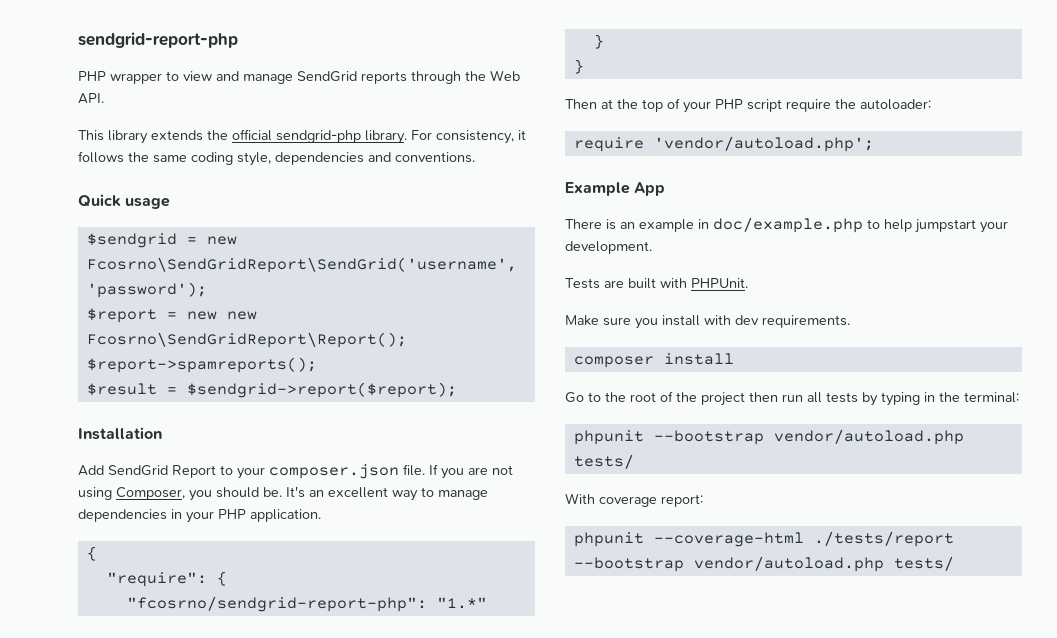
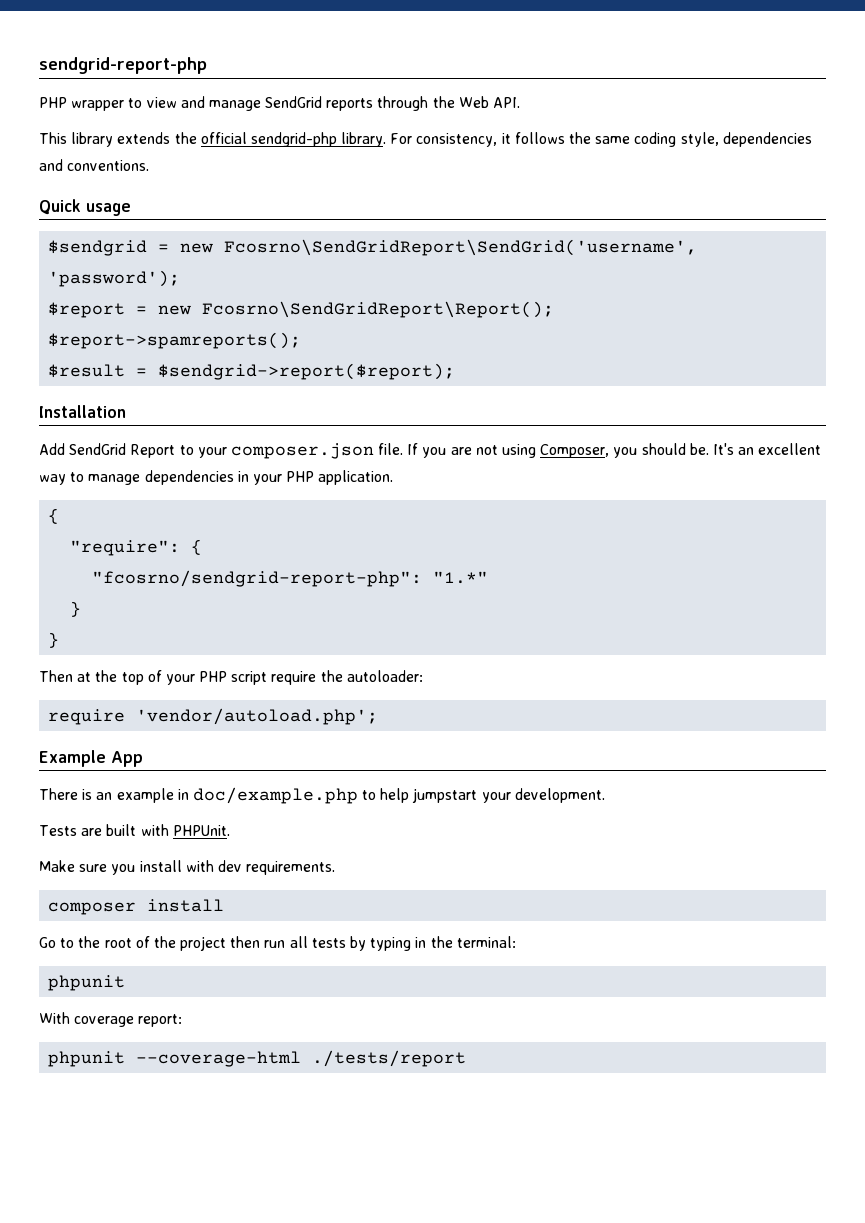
- $report = new new Fcosrno\SendGridReport\Report();
+ $report = new Fcosrno\SendGridReport\Report();
  Go to the root of the project then run all tests by typing in the terminal:
- phpunit --bootstrap vendor/autoload.php tests/
+ phpunit
- phpunit --coverage-html ./tests/report --bootstrap vendor/autoload.php tests/
+ phpunit --coverage-html ./tests/report

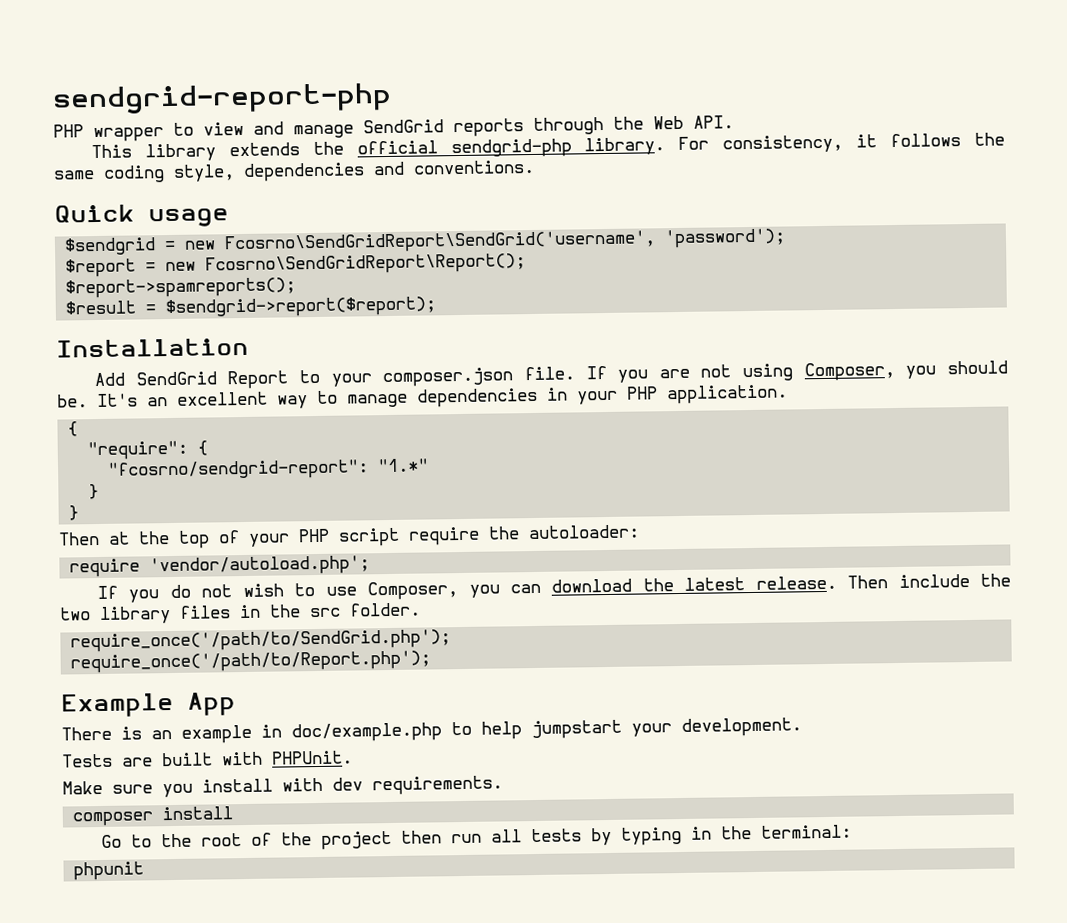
- "fcosrno/sendgrid-report-php": "1.*"
+ "fcosrno/sendgrid-report": "1.*"
+ If you do not wish to use Composer, you can download the latest release. Then include the two library files in the src folder.
+ require_once('/path/to/SendGrid.php');
+ require_once('/path/to/Report.php');
- With coverage report:
- phpunit --coverage-html ./tests/report

